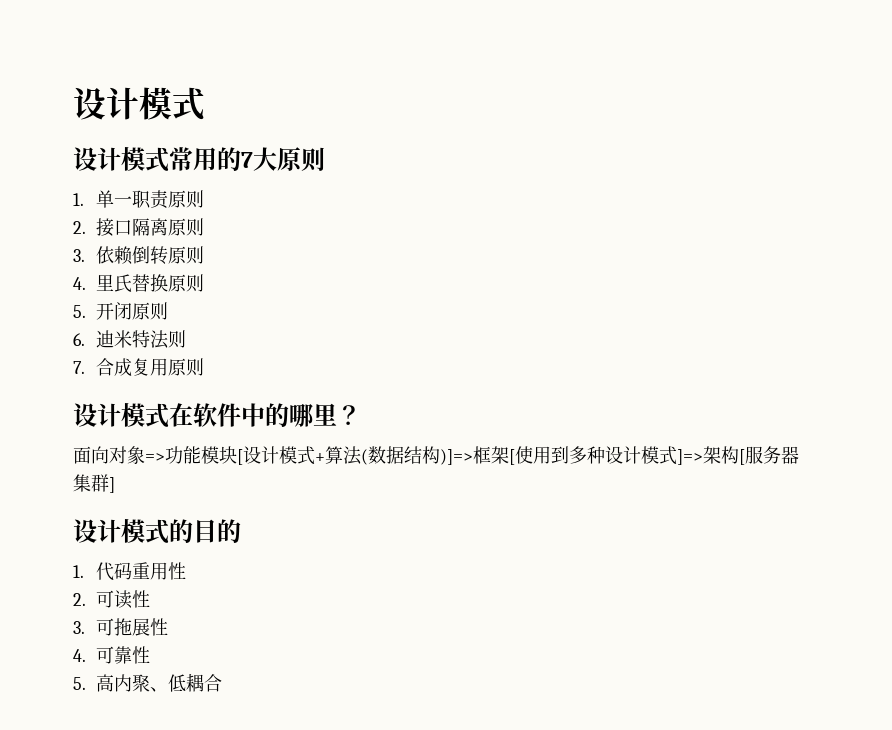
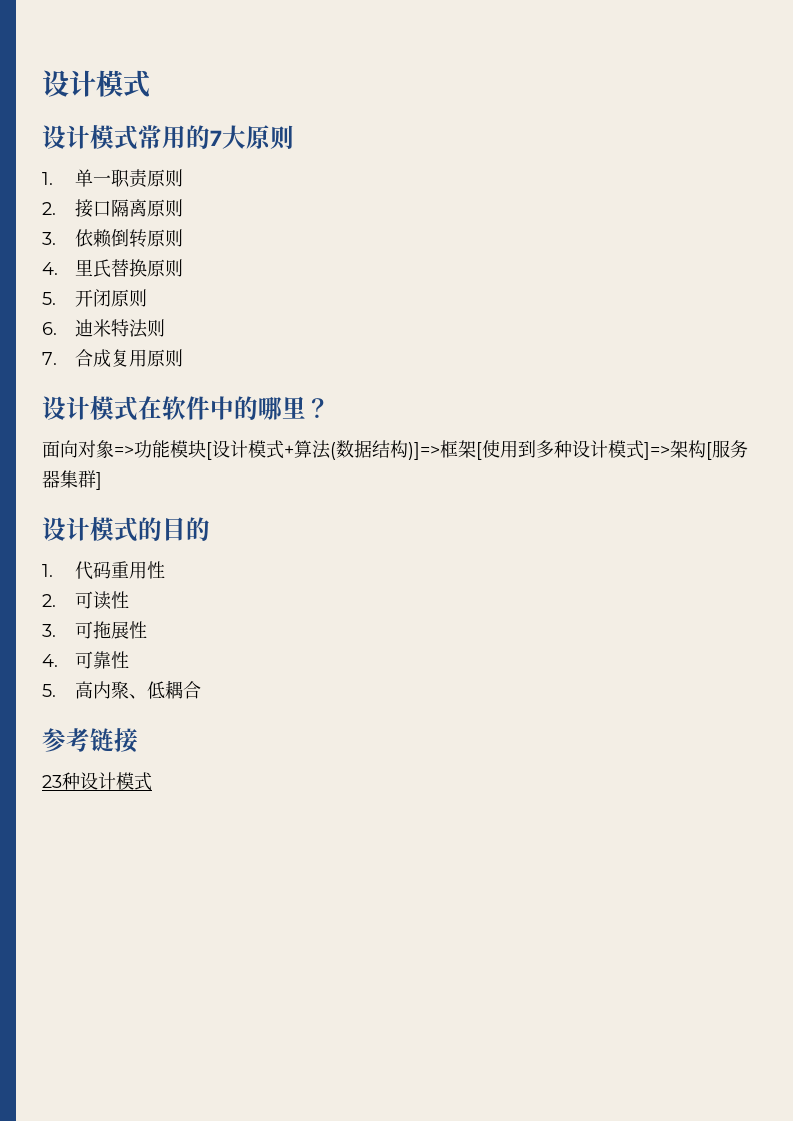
+ 参考链接
+ 23种设计模式

